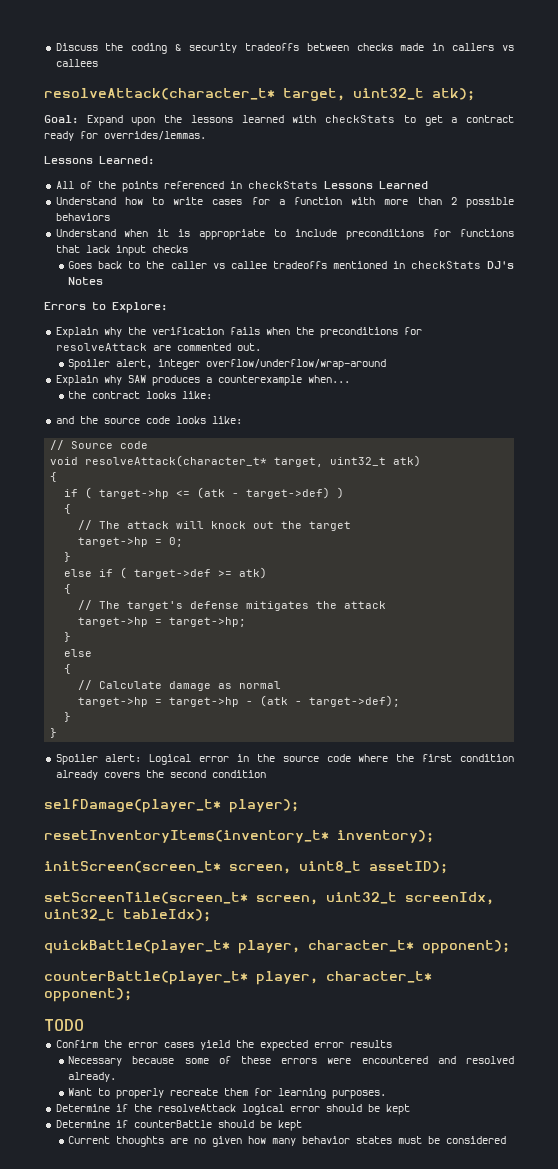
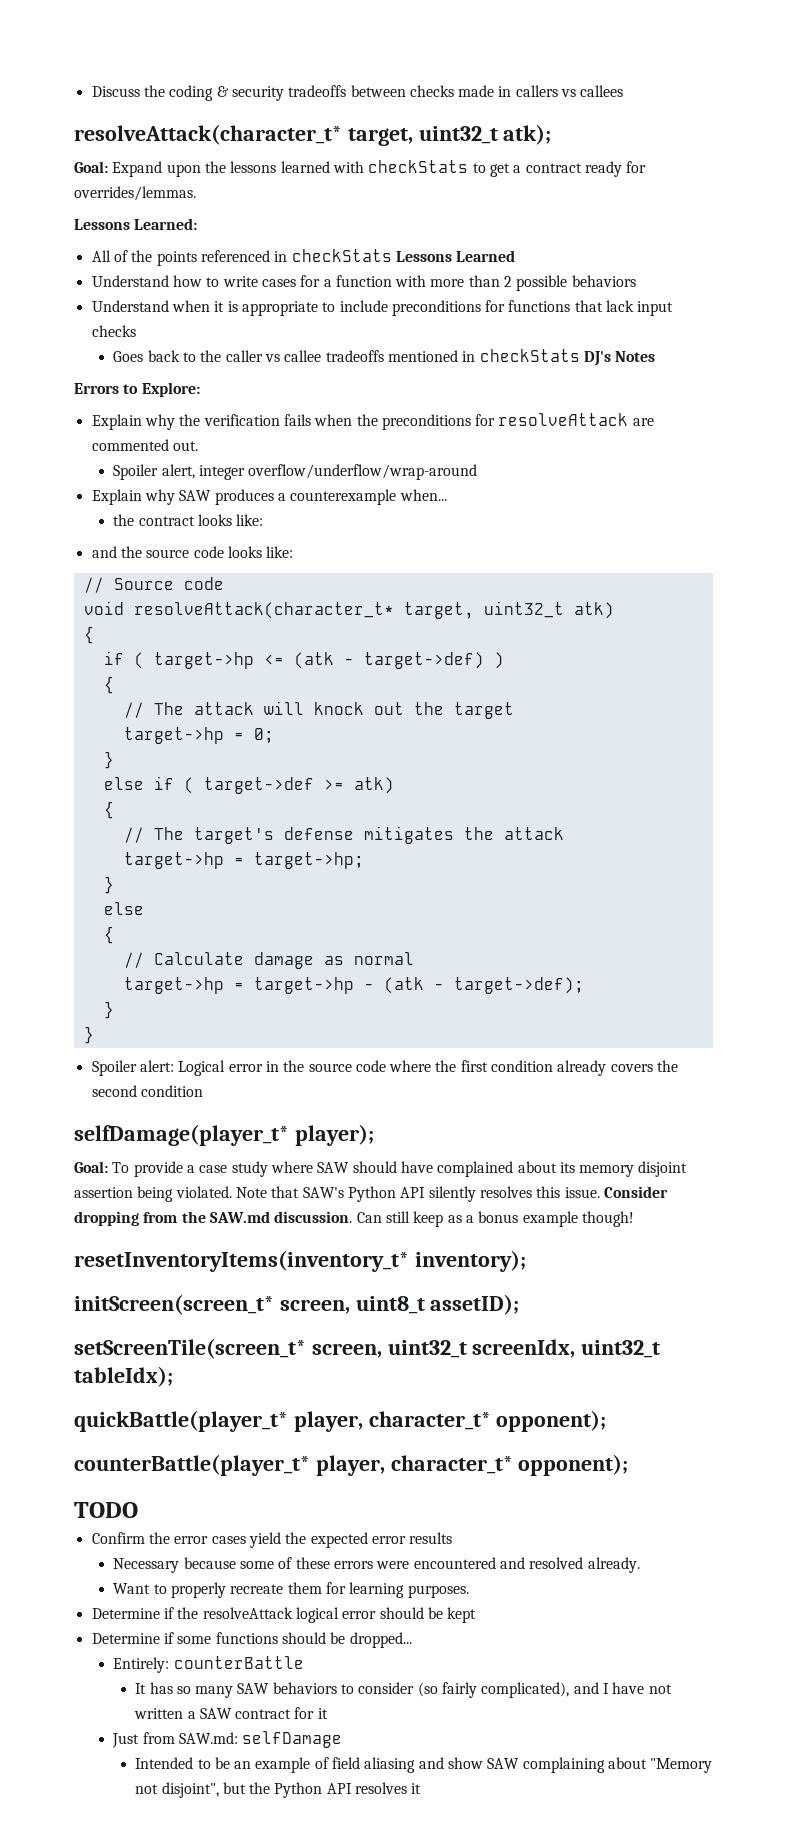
+ Goal: To provide a case study where SAW should have complained about its memory disjoint assertion being violated. Note that SAW's Python API silently resolves this issue. Consider dropping from the SAW.md discussion. Can still keep as a bonus example though!
- Determine if counterBattle should be kept
- Current thoughts are no given how many behavior states must be considered
+ Determine if some functions should be dropped...
+ Entirely: counterBattle
+ It has so many SAW behaviors to consider (so fairly complicated), and I have not written a SAW contract for it
+ Just from SAW.md: selfDamage
+ Intended to be an example of field aliasing and show SAW complaining about "Memory not disjoint", but the Python API resolves it

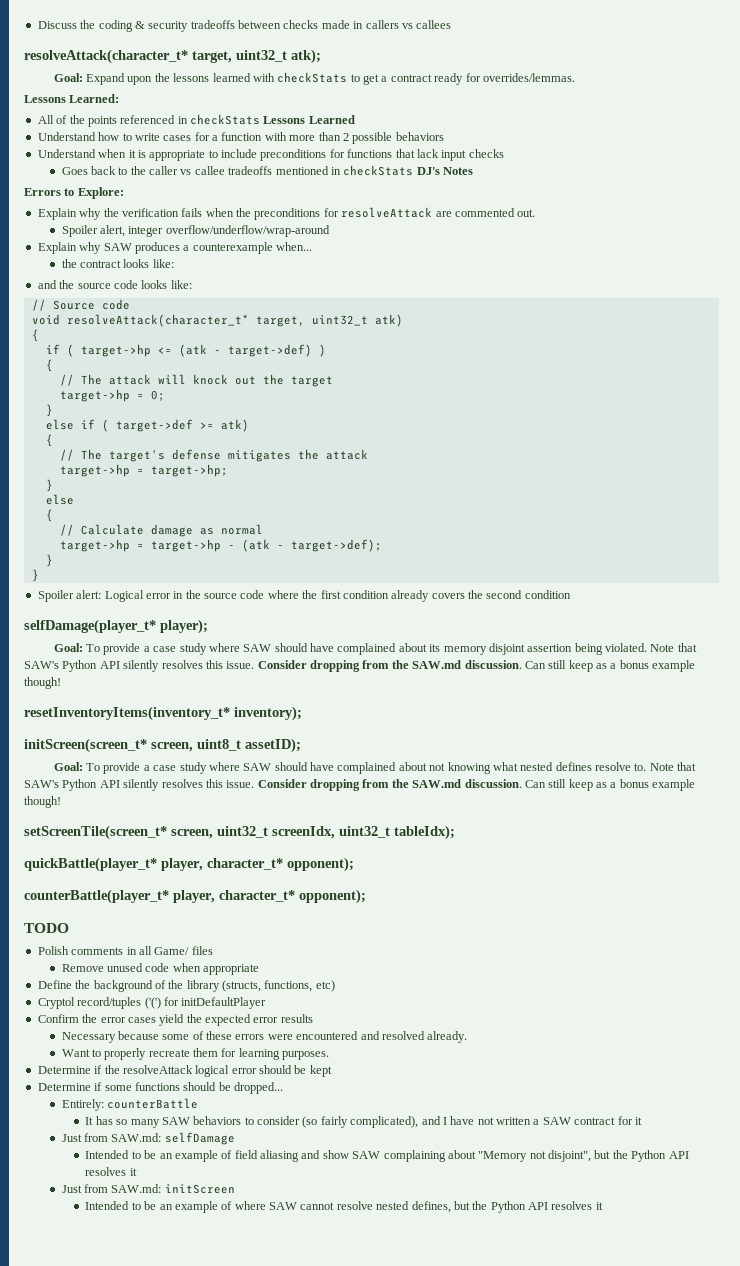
+ Goal: To provide a case study where SAW should have complained about not knowing what nested defines resolve to. Note that SAW's Python API silently resolves this issue. Consider dropping from the SAW.md discussion. Can still keep as a bonus example though!
+ Polish comments in all Game/ files
+ Remove unused code when appropriate
+ Define the background of the library (structs, functions, etc)
+ Cryptol record/tuples ('(') for initDefaultPlayer
+ Just from SAW.md: initScreen
+ Intended to be an example of where SAW cannot resolve nested defines, but the Python API resolves it

